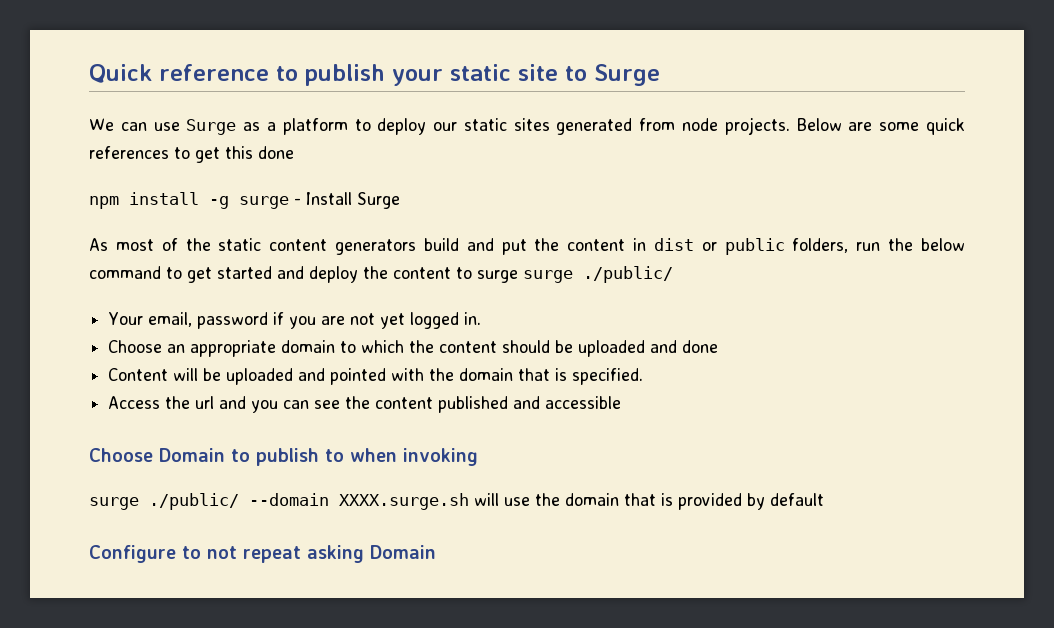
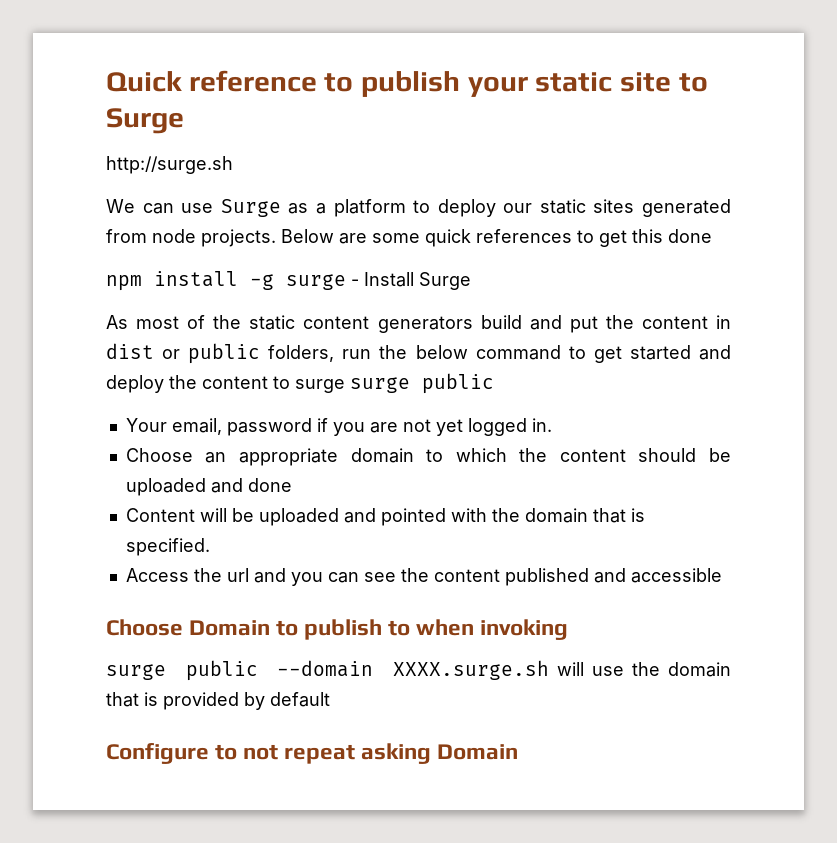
+ http://surge.sh
- As most of the static content generators build and put the content in dist or public folders, run the below command to get started and deploy the content to surge surge ./public/
+ As most of the static content generators build and put the content in dist or public folders, run the below command to get started and deploy the content to surge surge public
- surge ./public/ --domain XXXX.surge.sh will use the domain that is provided by default
+ surge public --domain XXXX.surge.sh will use the domain that is provided by default

